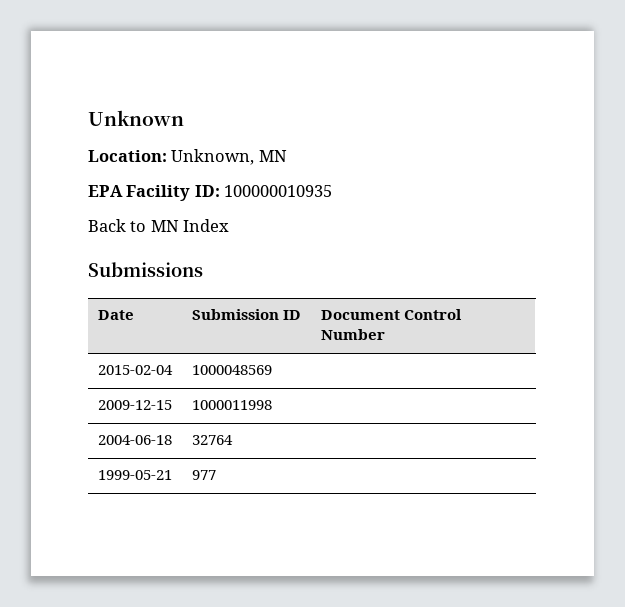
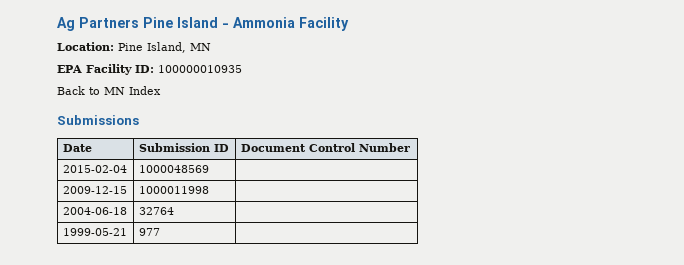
- Unknown
+ Ag Partners Pine Island - Ammonia Facility
- Location: Unknown, MN
+ Location: Pine Island, MN

